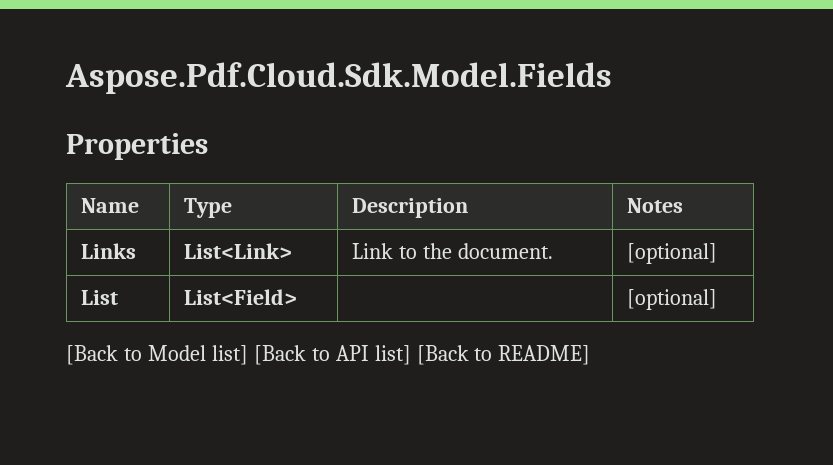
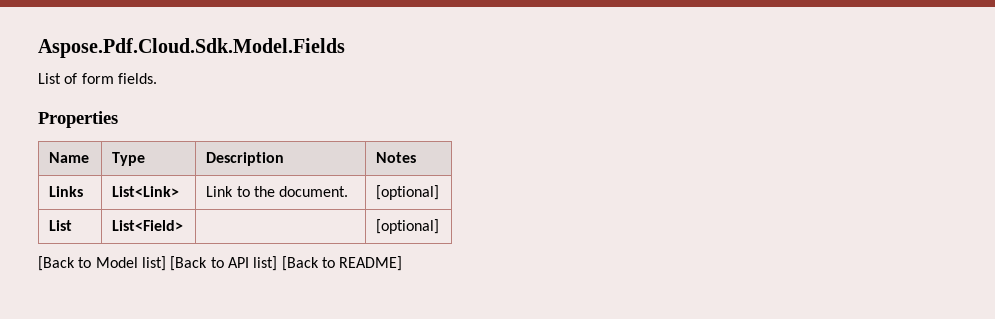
+ List of form fields.

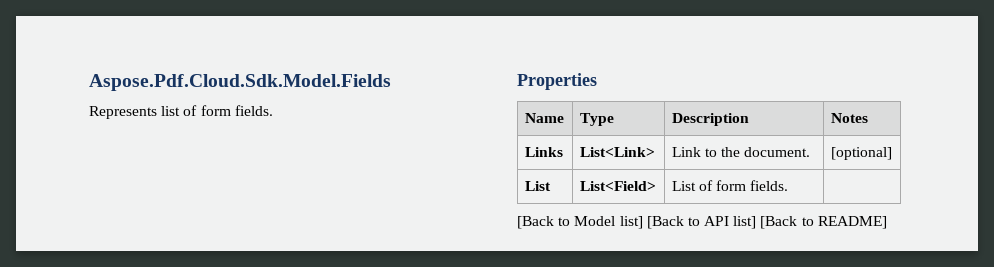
- List of form fields.
+ Represents list of form fields.
- List | List<Field> | | [optional]
+ List | List<Field> | List of form fields. |

